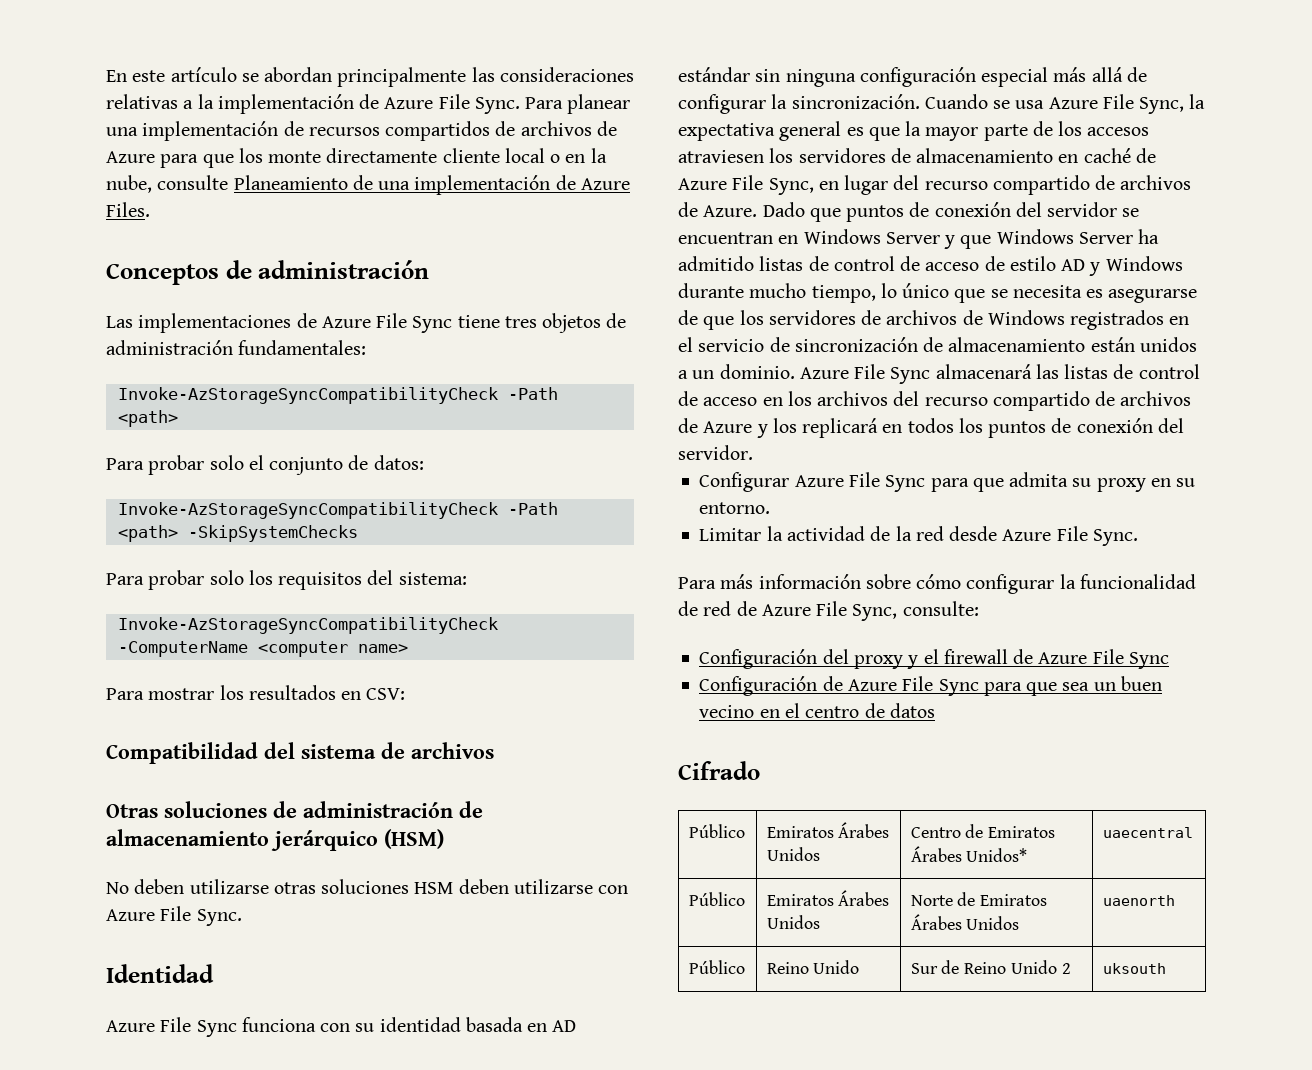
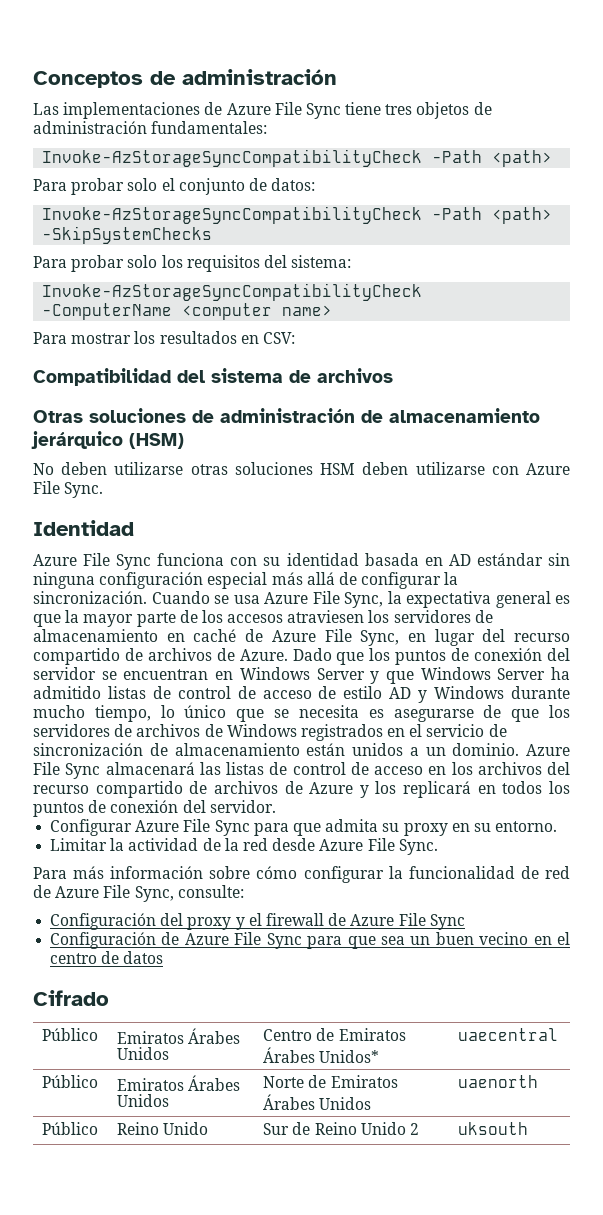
- En este artículo se abordan principalmente las consideraciones relativas a la implementación de Azure File Sync. Para planear una implementación de recursos compartidos de archivos de Azure para que los monte directamente cliente local o en la nube, consulte Planeamiento de una implementación de Azure Files.
- Dado que puntos de conexión del servidor se encuentran en Windows Server y que Windows Server ha admitido listas de control de acceso de estilo AD y Windows durante mucho tiempo, lo único que se necesita es asegurarse de que los servidores de archivos de Windows registrados en el servicio de sincronización de almacenamiento están unidos a un dominio.
+ Dado que los puntos de conexión del servidor se encuentran en Windows Server y que Windows Server ha admitido listas de control de acceso de estilo AD y Windows durante mucho tiempo, lo único que se necesita es asegurarse de que los servidores de archivos de Windows registrados en el servicio de sincronización de almacenamiento están unidos a un dominio.

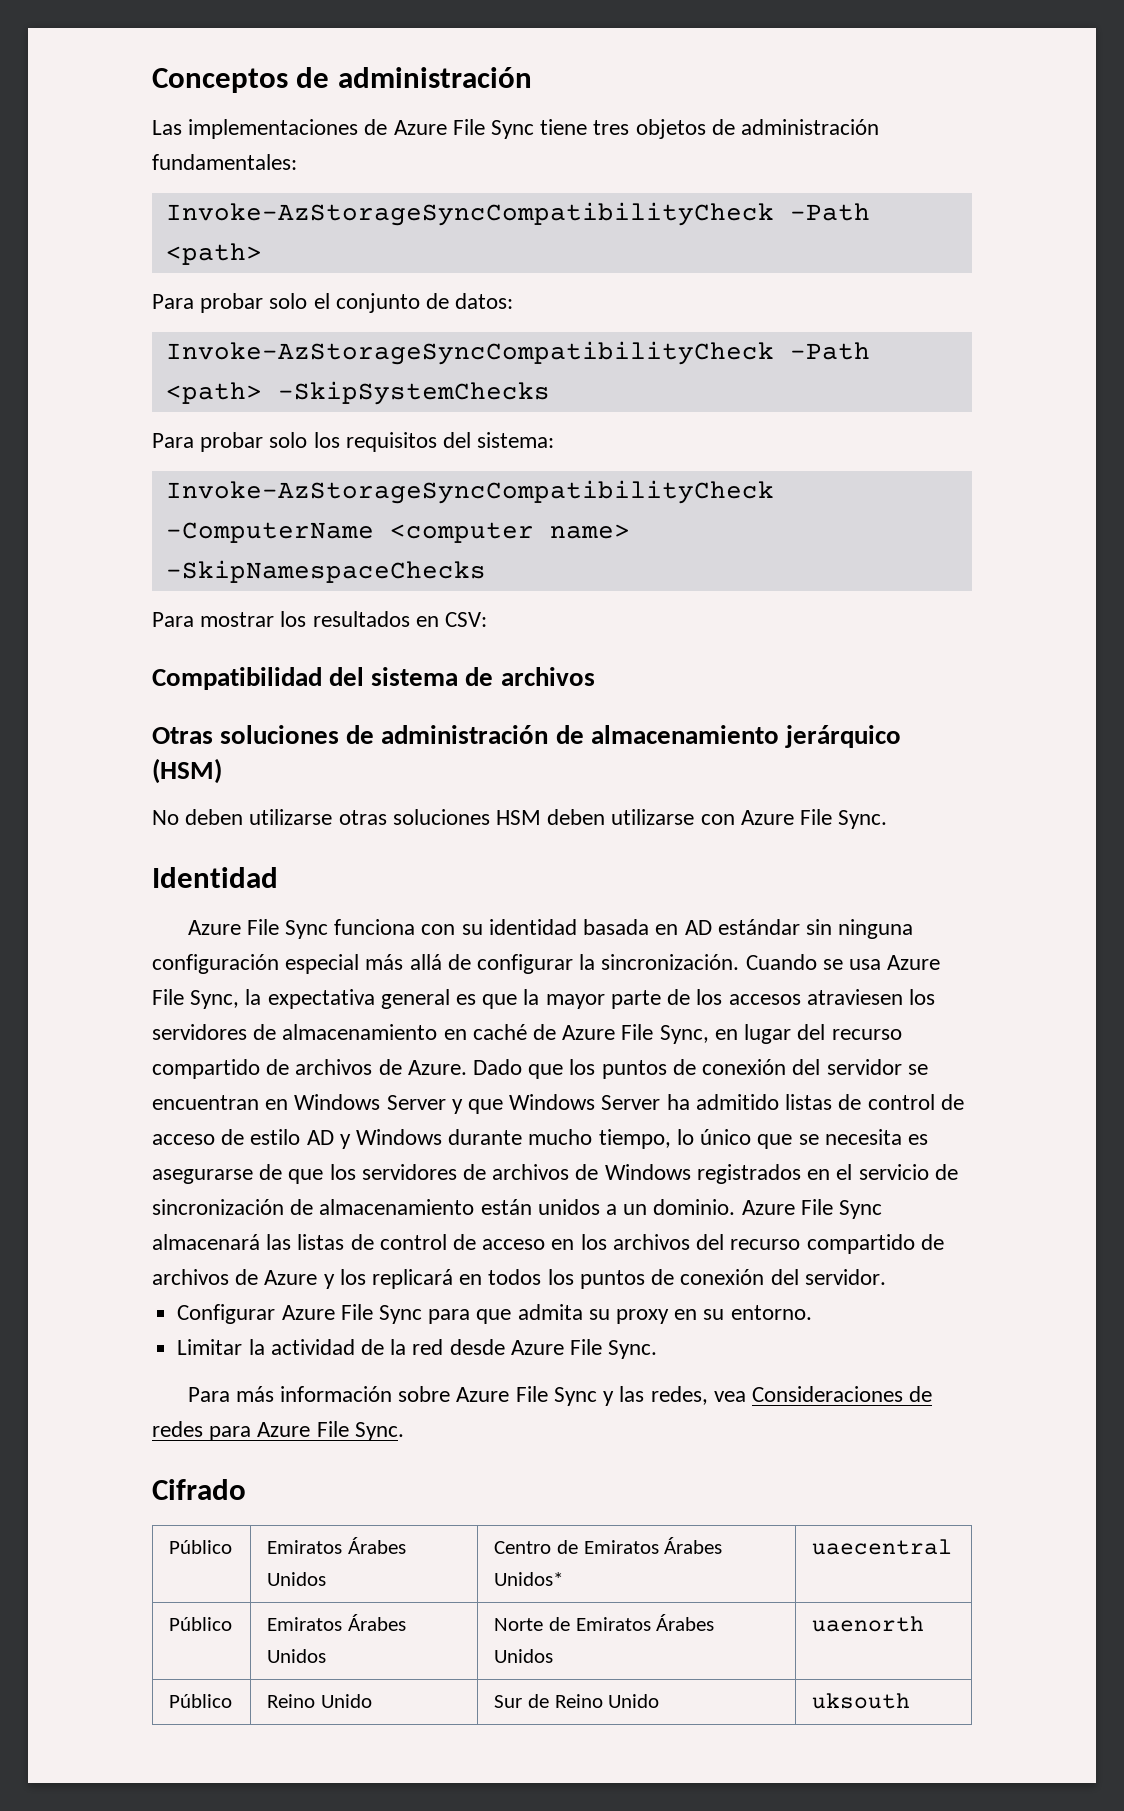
- Invoke-AzStorageSyncCompatibilityCheck -ComputerName <computer name>
+ Invoke-AzStorageSyncCompatibilityCheck -ComputerName <computer name> -SkipNamespaceChecks
- Para más información sobre cómo configurar la funcionalidad de red de Azure File Sync, consulte:
- Configuración del proxy y el firewall de Azure File Sync
- Configuración de Azure File Sync para que sea un buen vecino en el centro de datos
+ Para más información sobre Azure File Sync y las redes, vea Consideraciones de redes para Azure File Sync.
- Público | Reino Unido | Sur de Reino Unido 2 | uksouth
+ Público | Reino Unido | Sur de Reino Unido | uksouth

